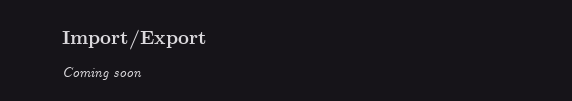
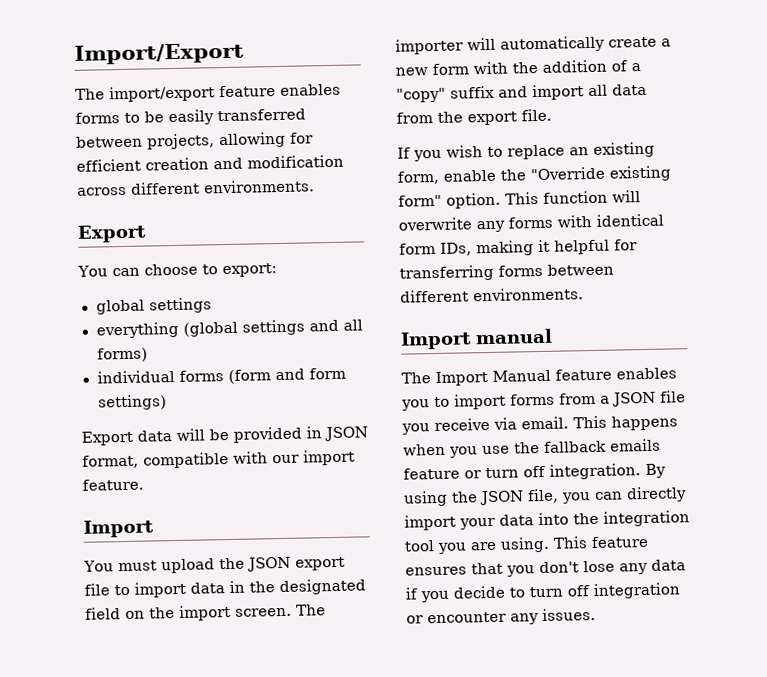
- Coming soon
+ The import/export feature enables forms to be easily transferred between projects, allowing for efficient creation and modification across different environments.
+ Export
+ You can choose to export:
+ global settings
+ everything (global settings and all forms)
+ individual forms (form and form settings)
+ Export data will be provided in JSON format, compatible with our import feature.
+ Import
+ You must upload the JSON export file to import data in the designated field on the import screen. The importer will automatically create a new form with the addition of a "copy" suffix and import all data from the export file.
+ If you wish to replace an existing form, enable the "Override existing form" option. This function will overwrite any forms with identical form IDs, making it helpful for transferring forms between different environments.
+ Import manual
+ The Import Manual feature enables you to import forms from a JSON file you receive via email. This happens when you use the fallback emails feature or turn off integration. By using the JSON file, you can directly import your data into the integration tool you are using. This feature ensures that you don't lose any data if you decide to turn off integration or encounter any issues.

